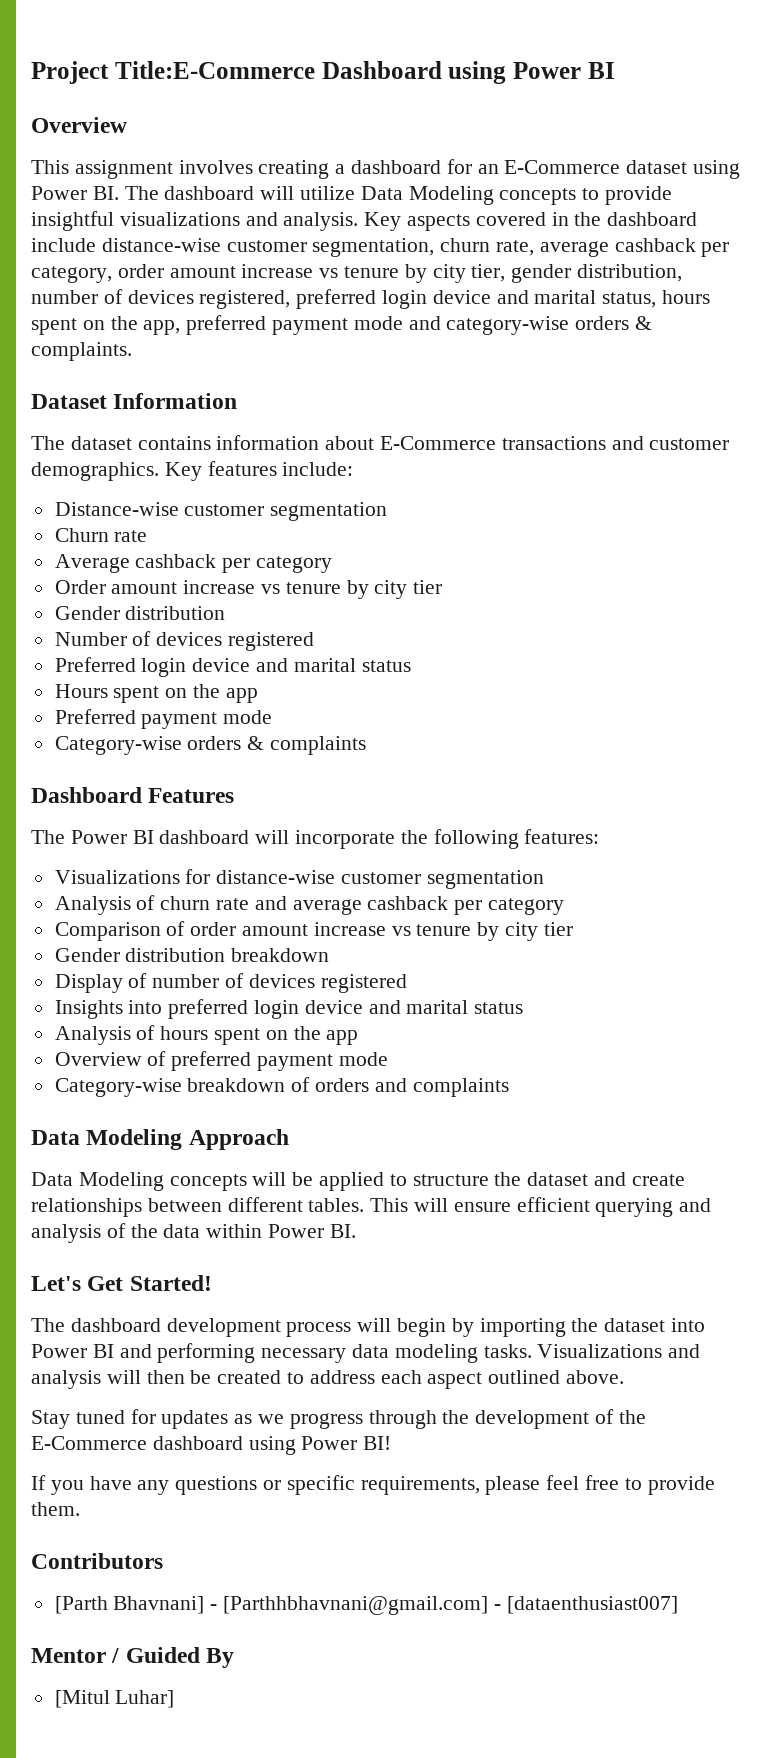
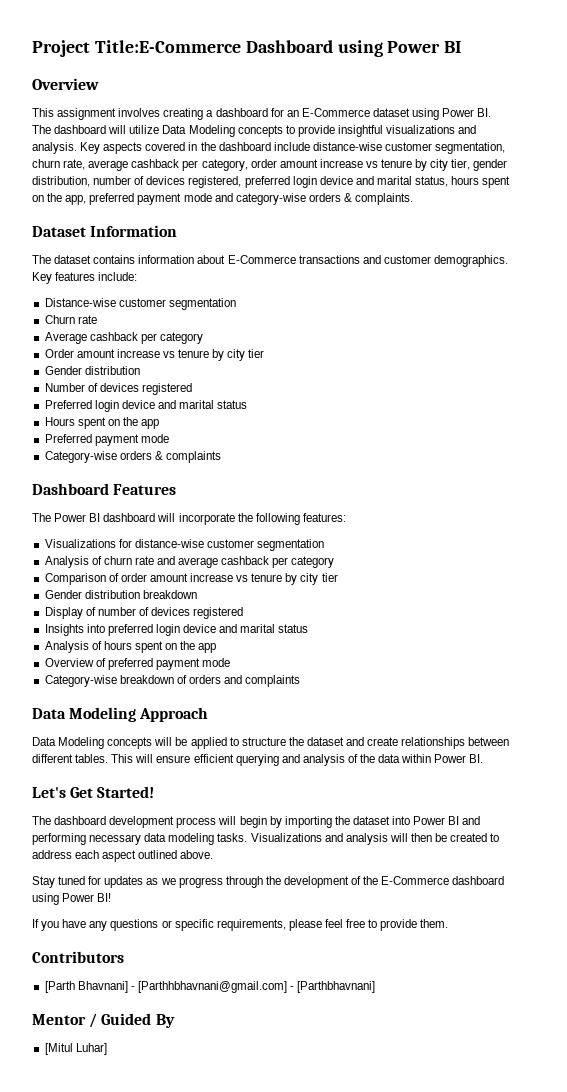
- [Parth Bhavnani] - [Parthhbhavnani@gmail.com] - [dataenthusiast007]
+ [Parth Bhavnani] - [Parthhbhavnani@gmail.com] - [Parthbhavnani]

